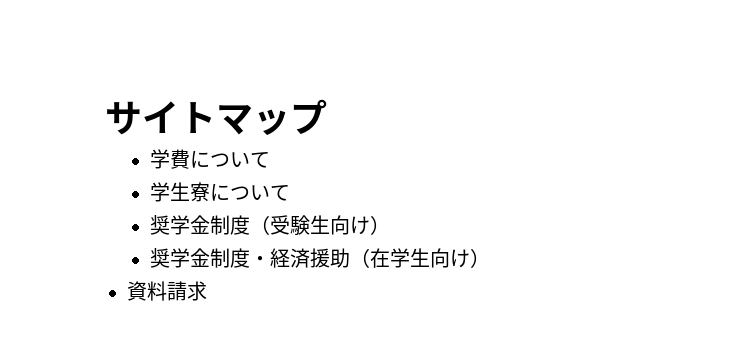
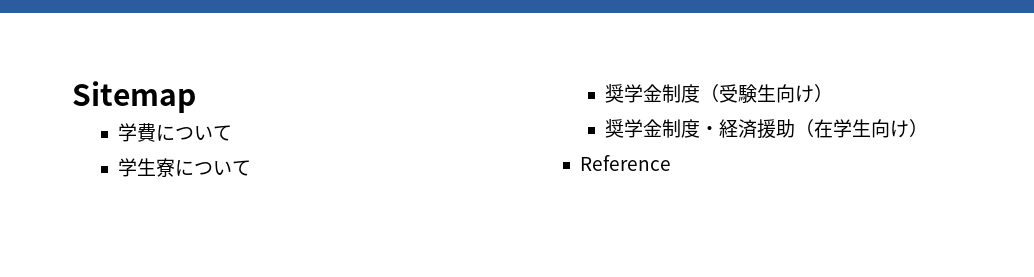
- サイトマップ
+ Sitemap
- 資料請求
+ Reference

